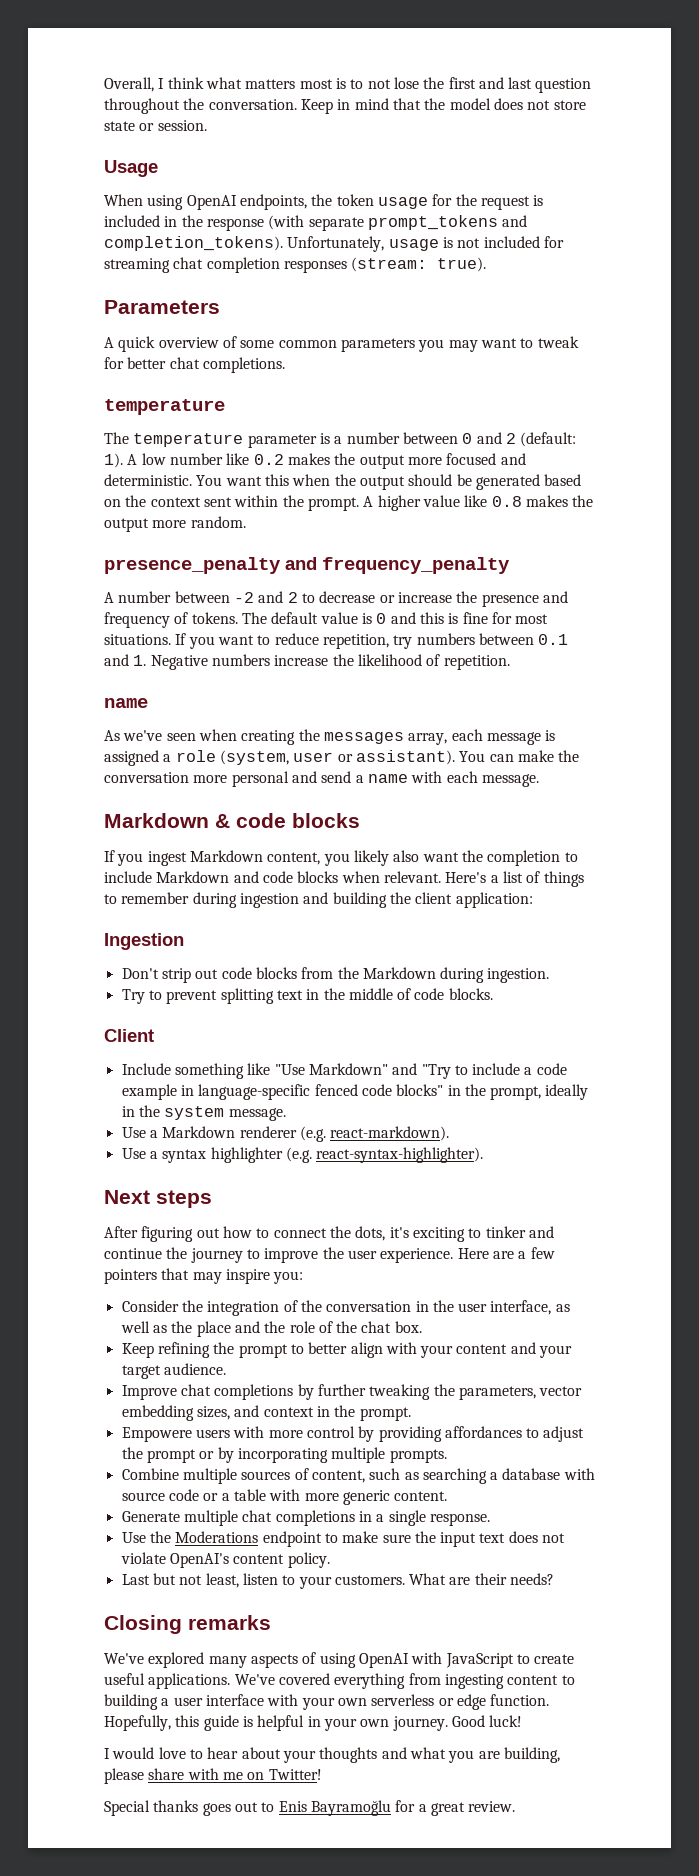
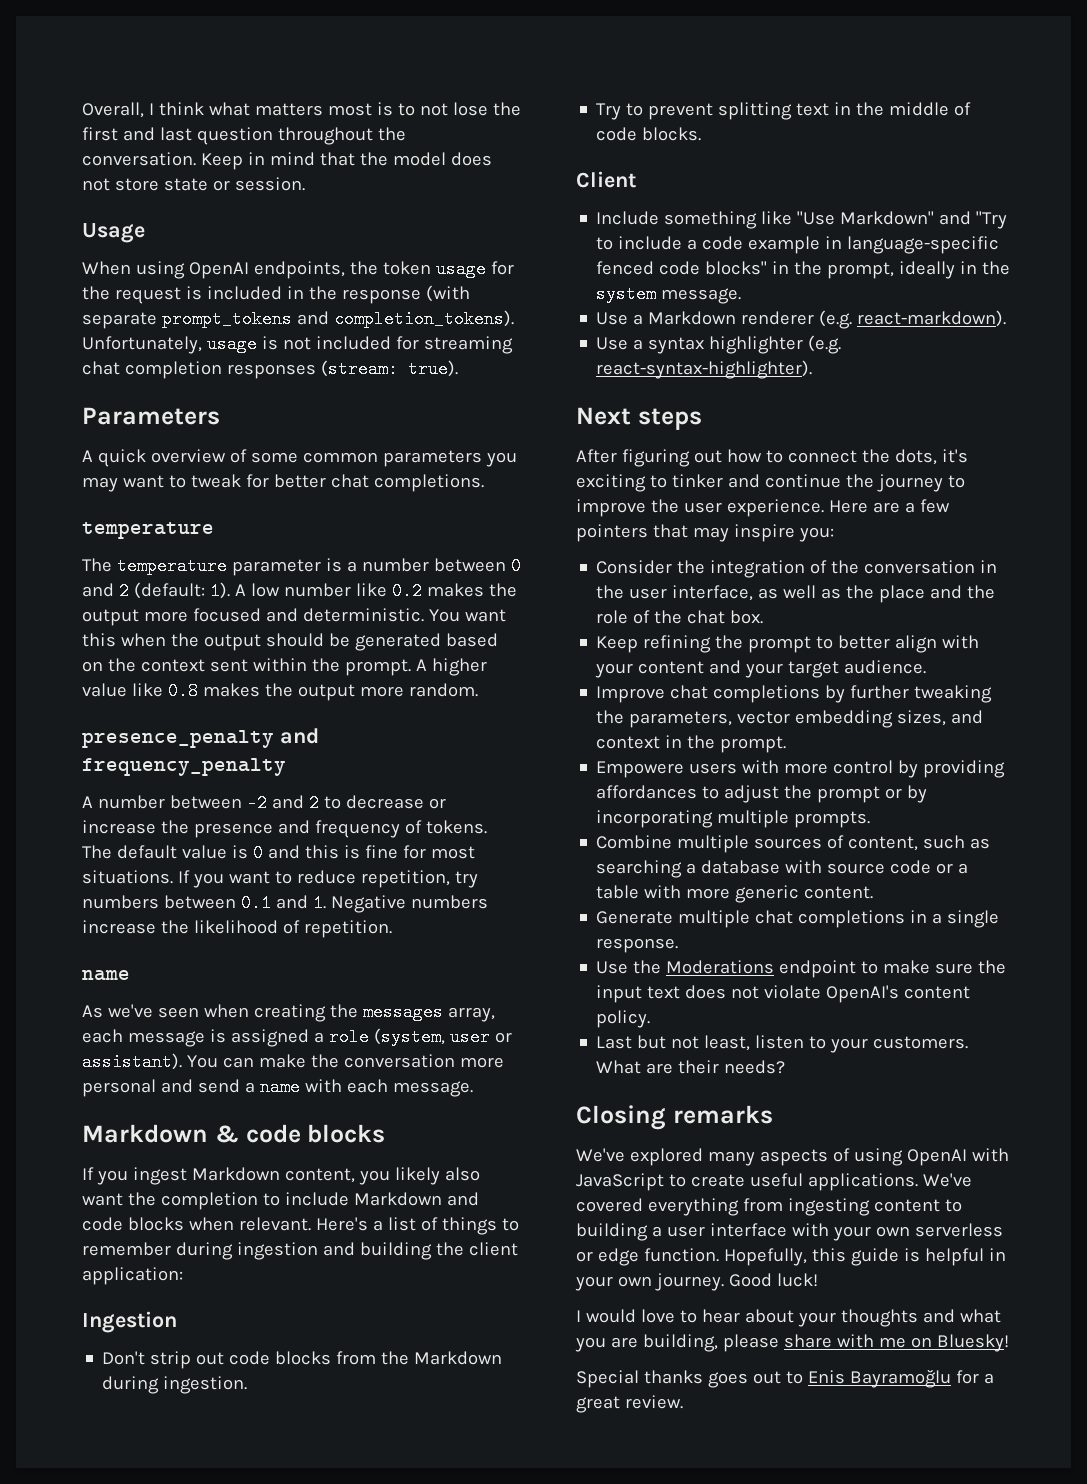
- I would love to hear about your thoughts and what you are building, please share with me on Twitter!
+ I would love to hear about your thoughts and what you are building, please share with me on Bluesky!

